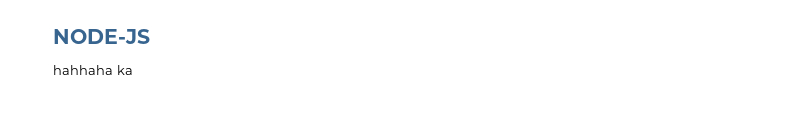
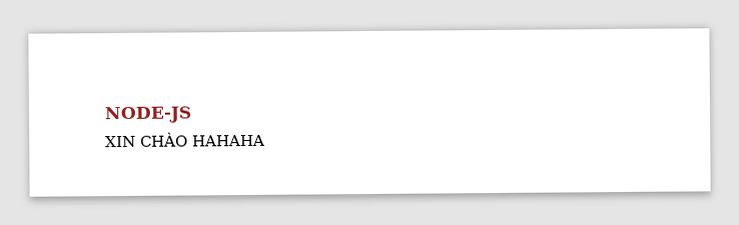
- hahhaha ka
+ XIN CHÀO HAHAHA

